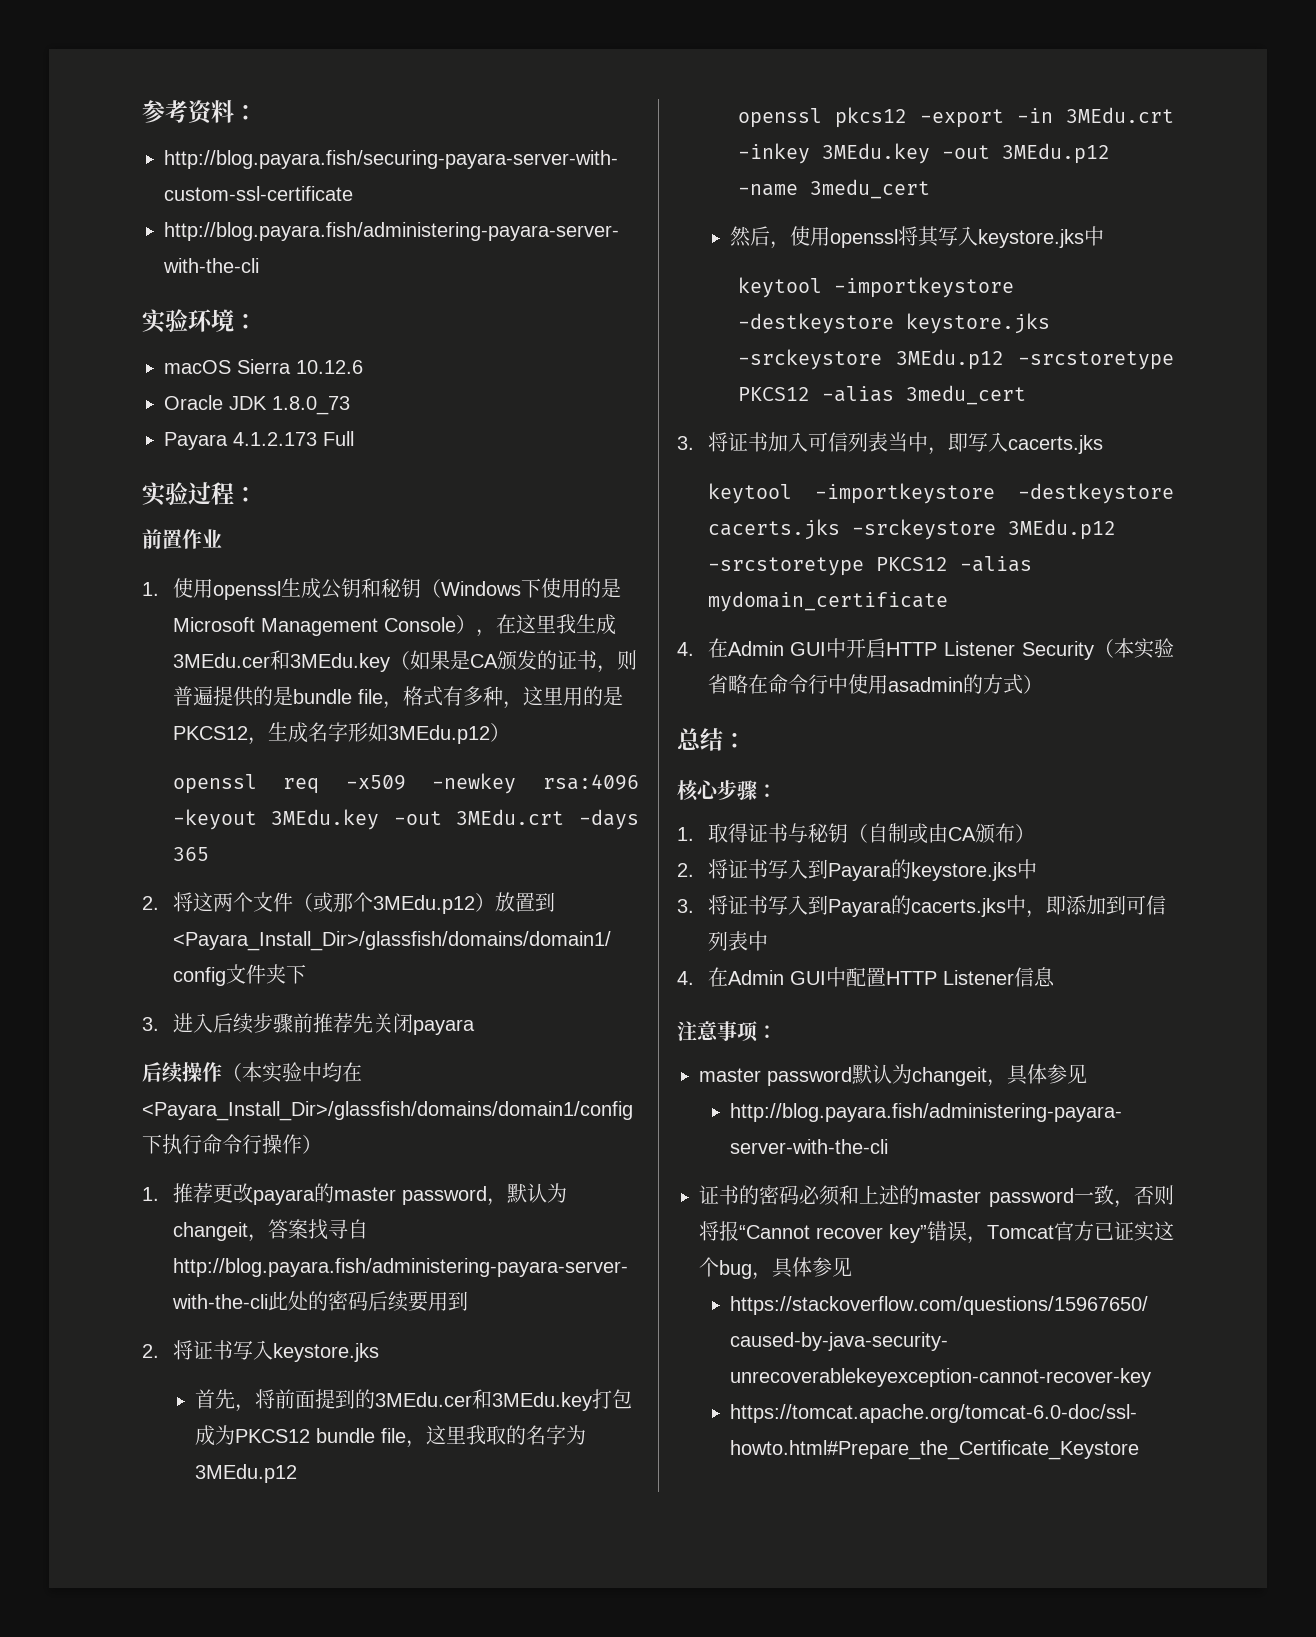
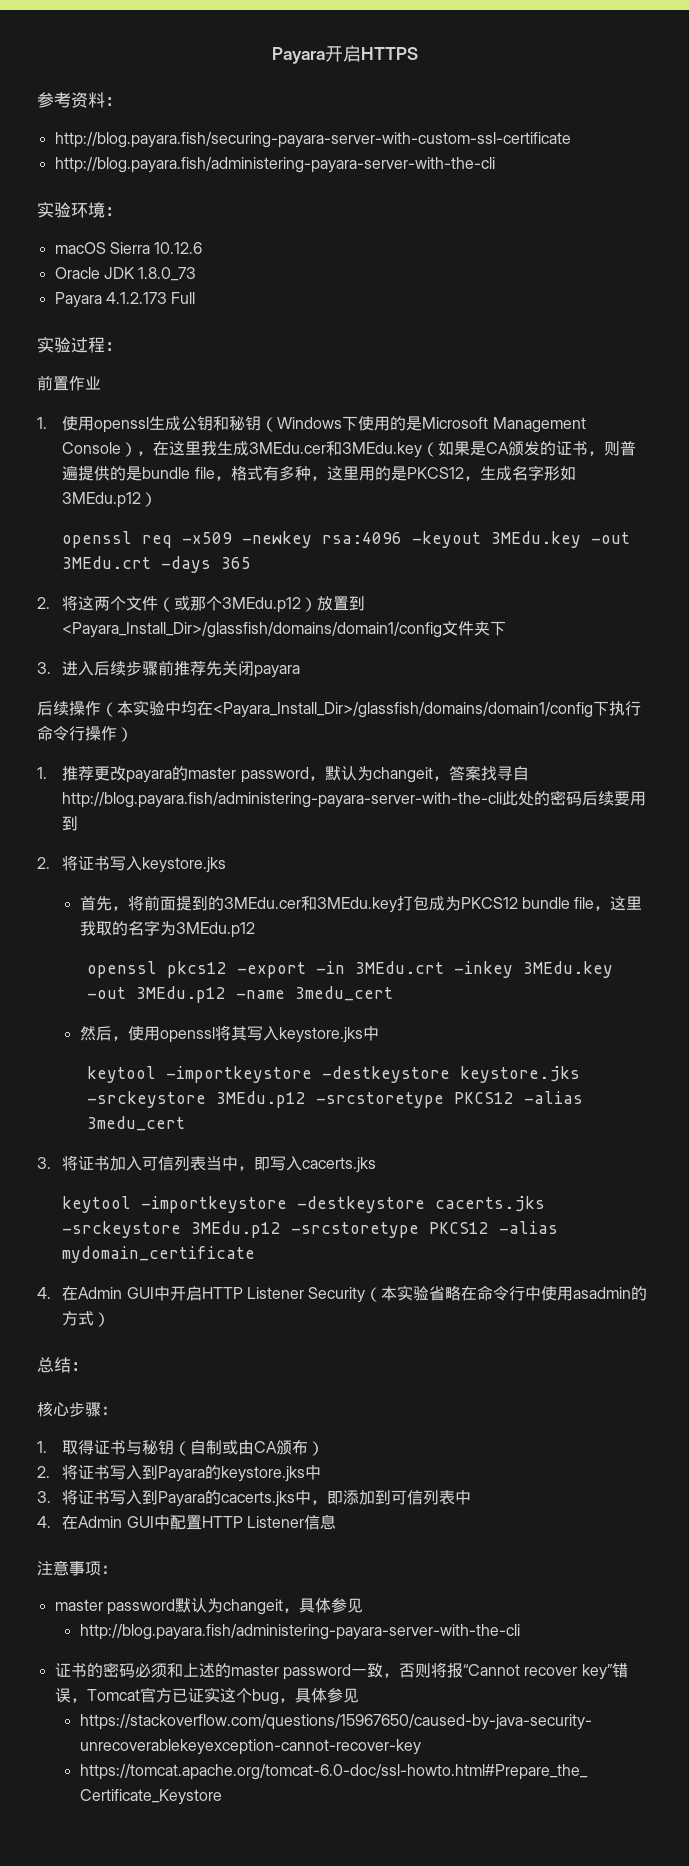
+ Payara开启HTTPS

